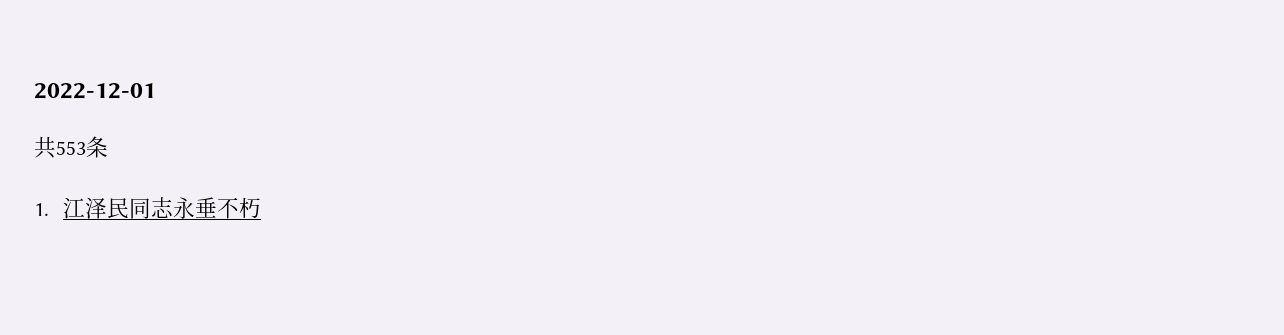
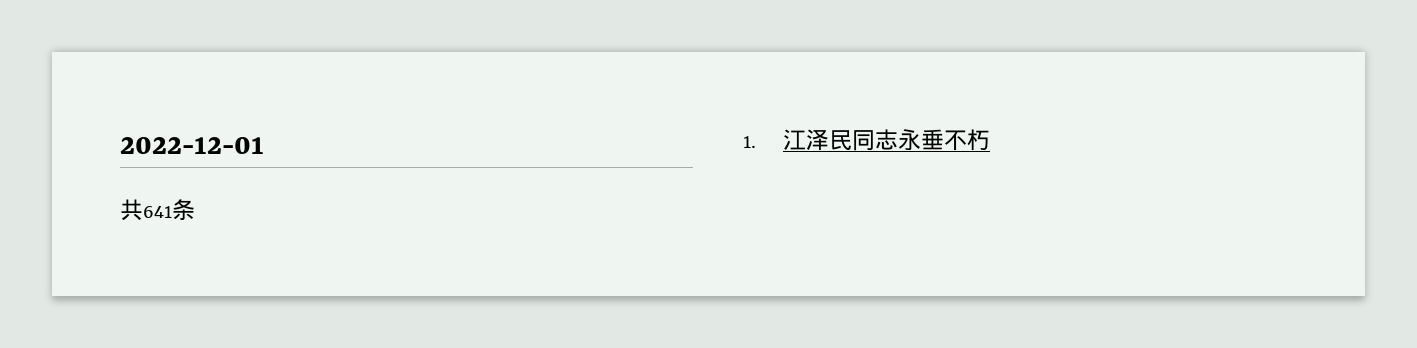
- 共553条
+ 共641条

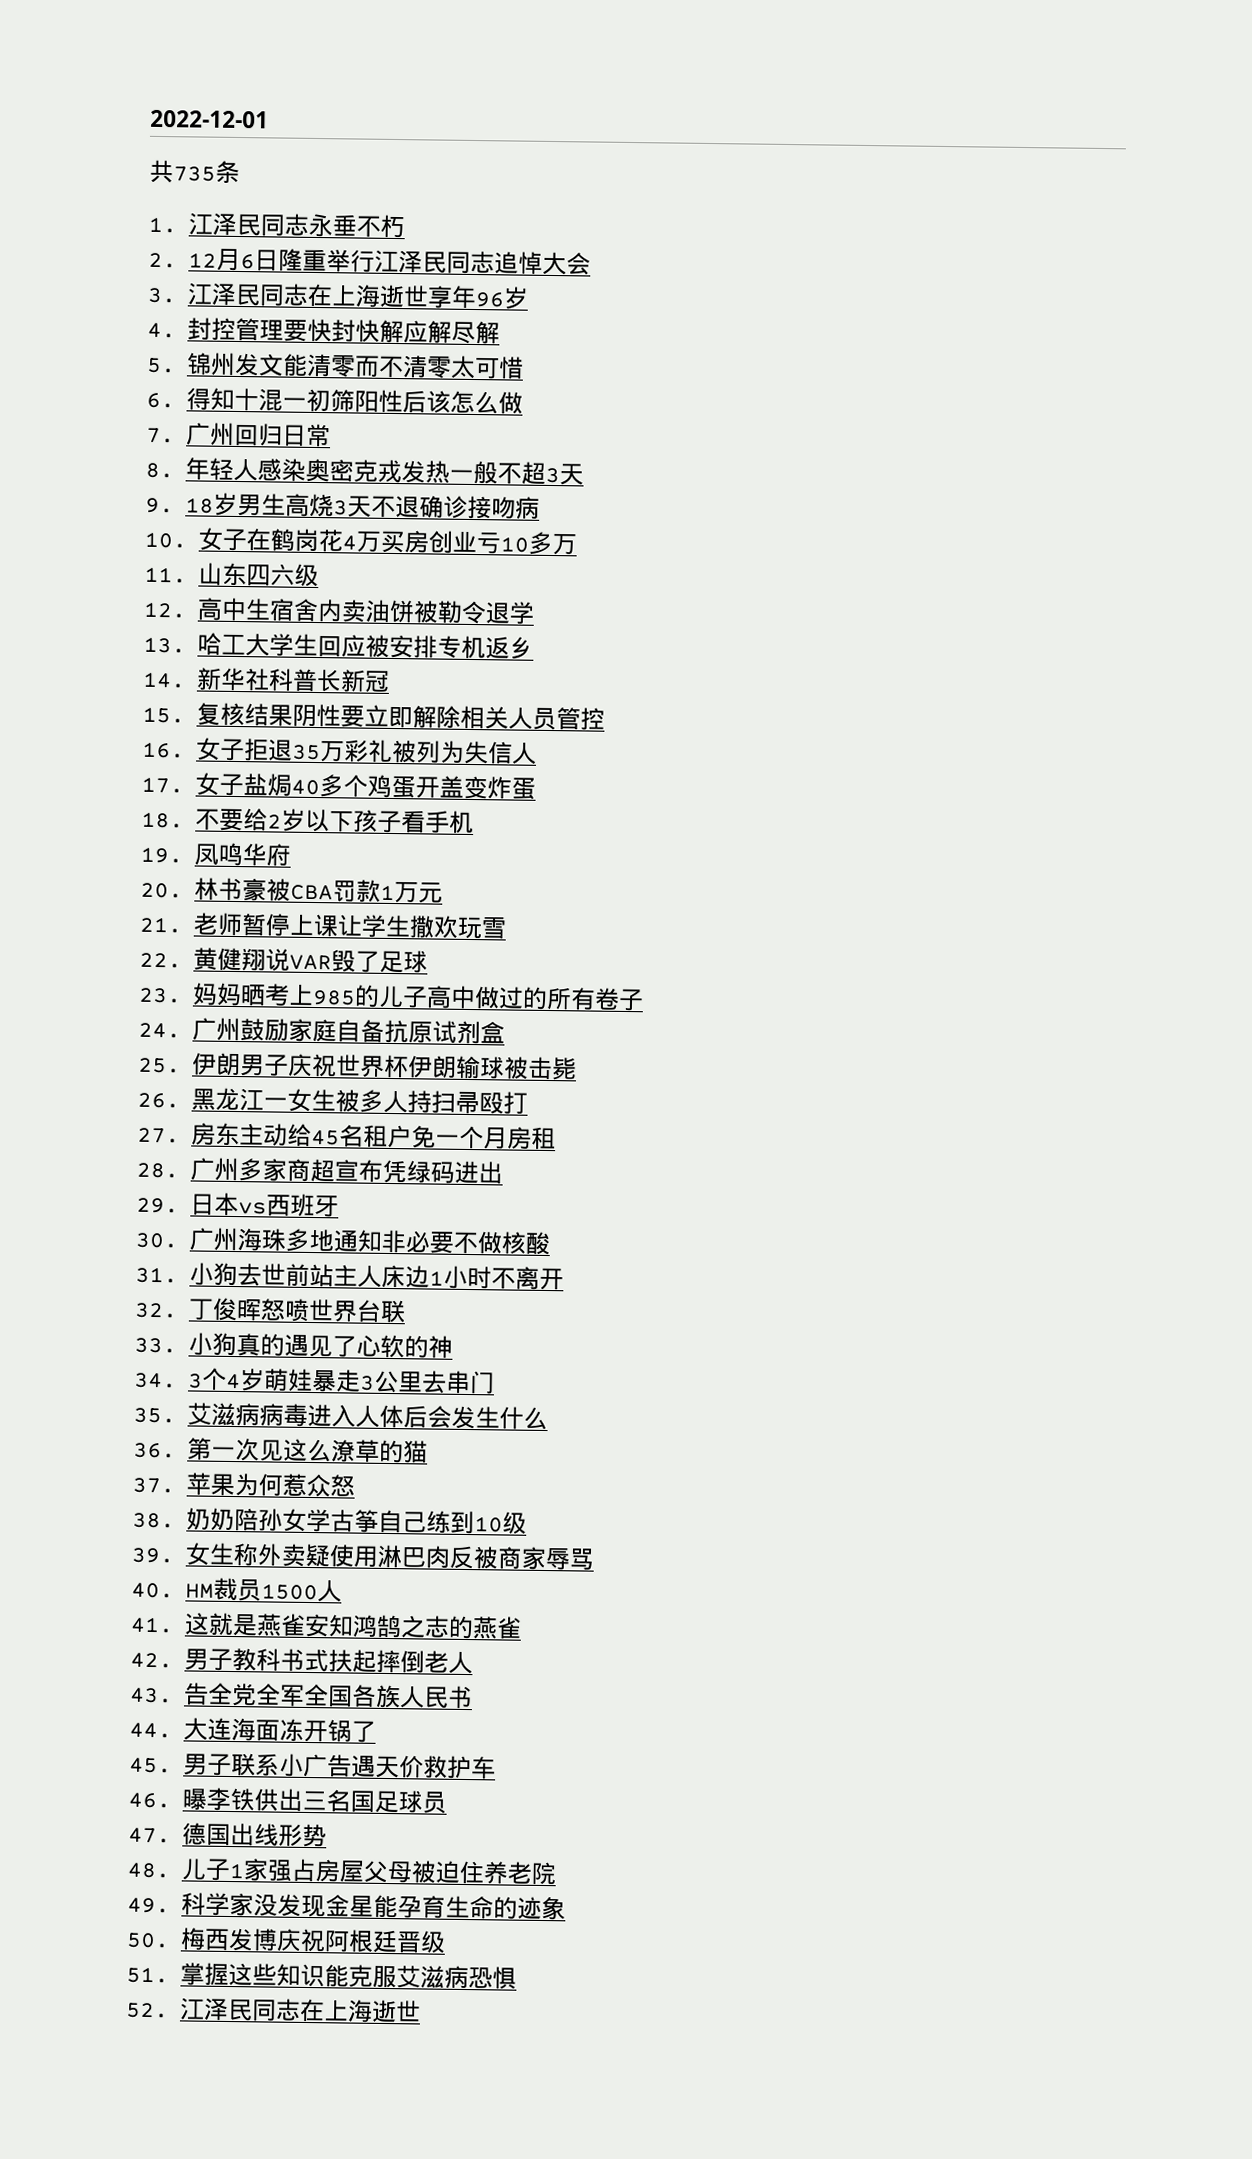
- 共641条
+ 共735条
+ 2. 12月6日隆重举行江泽民同志追悼大会
+ 3.江泽民同志在上海逝世享年96岁
+ 4.封控管理要快封快解应解尽解
+ 5.锦州发文能清零而不清零太可惜
+ 6.得知十混一初筛阳性后该怎么做
+ 7.广州回归日常
+ 8.年轻人感染奥密克戎发热一般不超3天
+ 9. 18岁男生高烧3天不退确诊接吻病
+ 10.女子在鹤岗花4万买房创业亏10多万
+ 11.山东四六级
+ 12.高中生宿舍内卖油饼被勒令退学
+ 13.哈工大学生回应被安排专机返乡
+ 14.新华社科普长新冠
+ 15.复核结果阴性要立即解除相关人员管控
+ 16.女子拒退35万彩礼被列为失信人
+ 17.女子盐焗40多个鸡蛋开盖变炸蛋
+ 18.不要给2岁以下孩子看手机
+ 19.凤鸣华府
+ 20.林书豪被CBA罚款1万元
+ 21.老师暂停上课让学生撒欢玩雪
+ 22.黄健翔说VAR毁了足球
+ 23.妈妈晒考上985的儿子高中做过的所有卷子
+ 24.广州鼓励家庭自备抗原试剂盒
+ 25.伊朗男子庆祝世界杯伊朗输球被击毙
+ 26.黑龙江一女生被多人持扫帚殴打
+ 27.房东主动给45名租户免一个月房租
+ 28.广州多家商超宣布凭绿码进出
+ 29.日本vs西班牙
+ 30.广州海珠多地通知非必要不做核酸
+ 31.小狗去世前站主人床边1小时不离开
+ 32.丁俊晖怒喷世界台联
+ 33.小狗真的遇见了心软的神
+ 34. 3个4岁萌娃暴走3公里去串门
+ 35.艾滋病病毒进入人体后会发生什么
+ 36.第一次见这么潦草的猫
+ 37.苹果为何惹众怒
+ 38.奶奶陪孙女学古筝自己练到10级
+ 39.女生称外卖疑使用淋巴肉反被商家辱骂
+ 40. HM裁员1500人
+ 41.这就是燕雀安知鸿鹄之志的燕雀
+ 42.男子教科书式扶起摔倒老人
+ 43.告全党全军全国各族人民书
+ 44.大连海面冻开锅了
+ 45.男子联系小广告遇天价救护车
+ 46.曝李铁供出三名国足球员
+ 47.德国出线形势
+ 48.儿子1家强占房屋父母被迫住养老院
+ 49.科学家没发现金星能孕育生命的迹象
+ 50.梅西发博庆祝阿根廷晋级
+ 51.掌握这些知识能克服艾滋病恐惧
+ 52.江泽民同志在上海逝世

